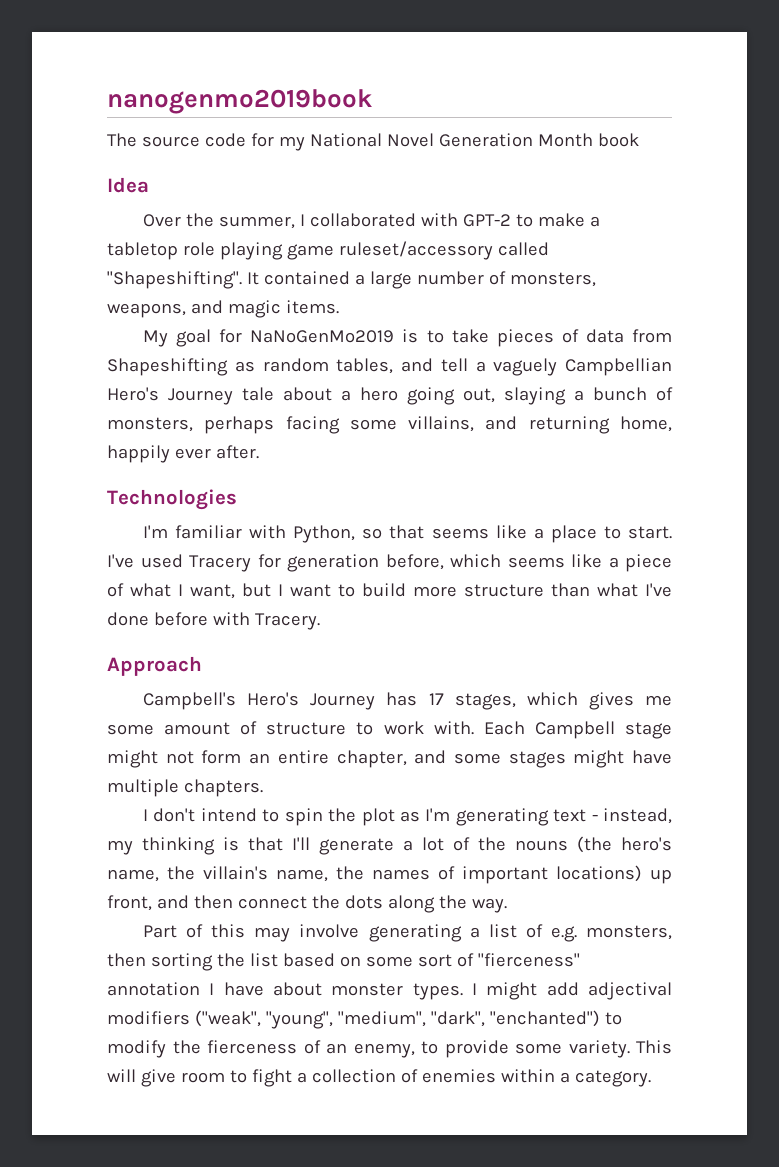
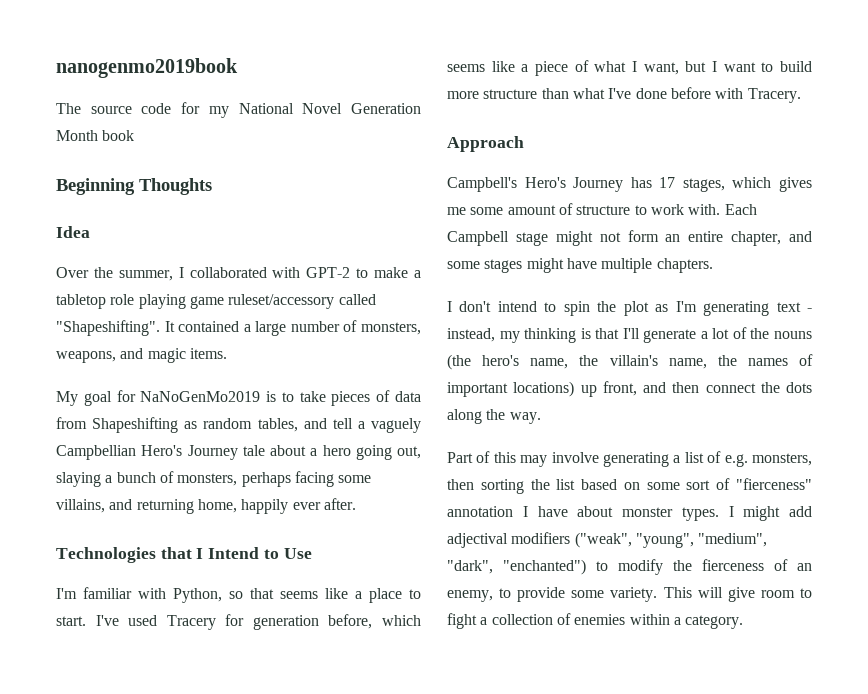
+ Beginning Thoughts
- Technologies
+ Technologies that I Intend to Use

